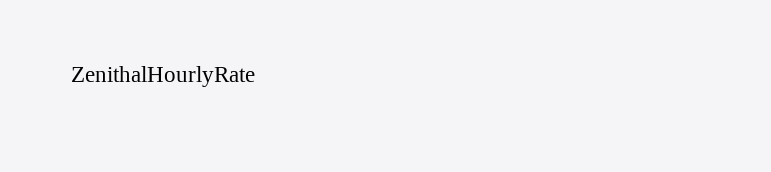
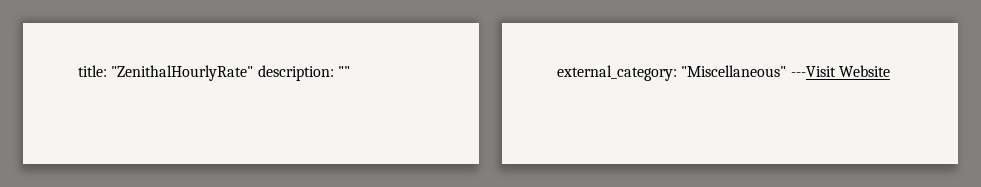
- ZenithalHourlyRate
+ title: "ZenithalHourlyRate" description: "" external_category: "Miscellaneous" ---Visit Website

